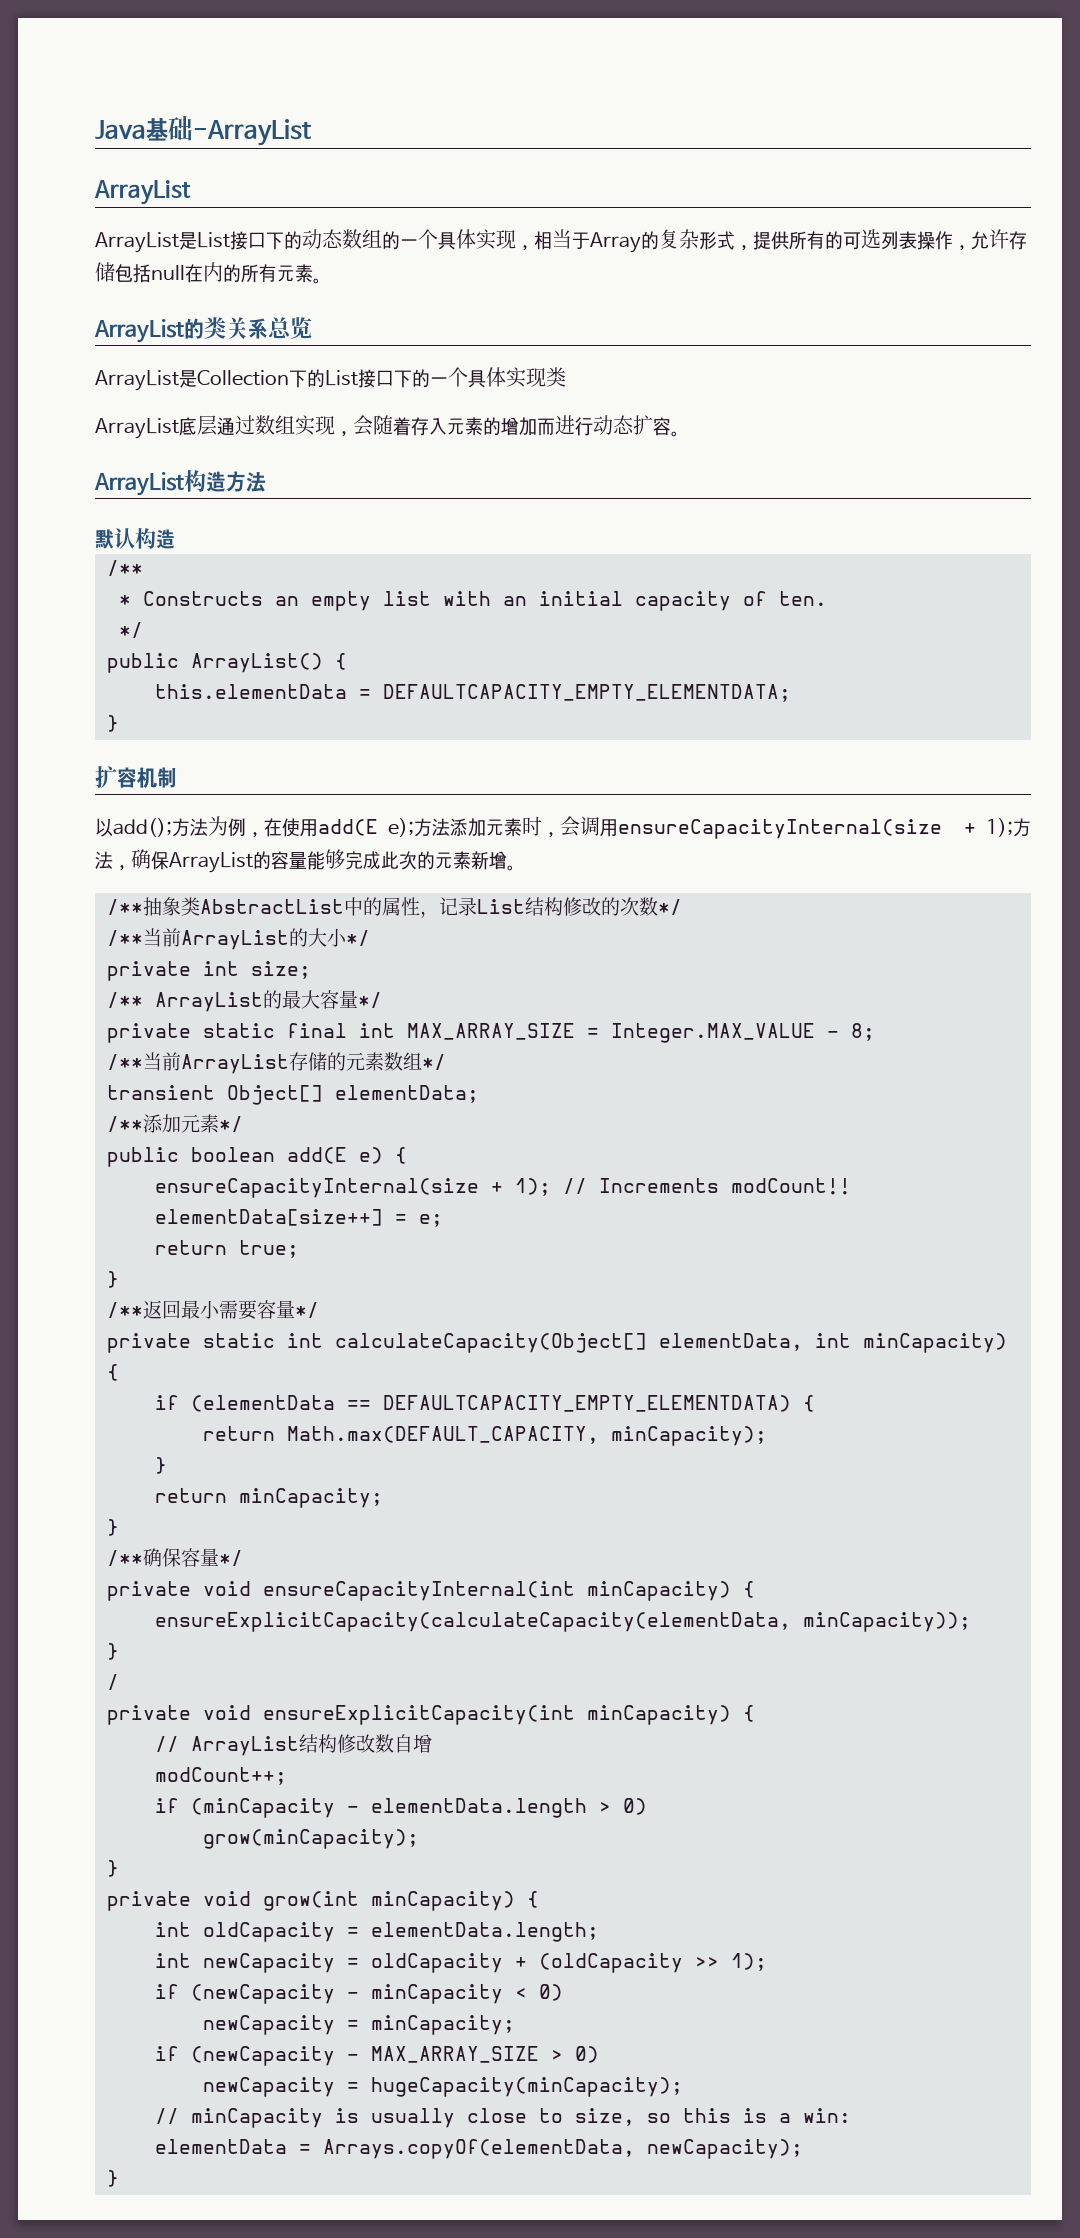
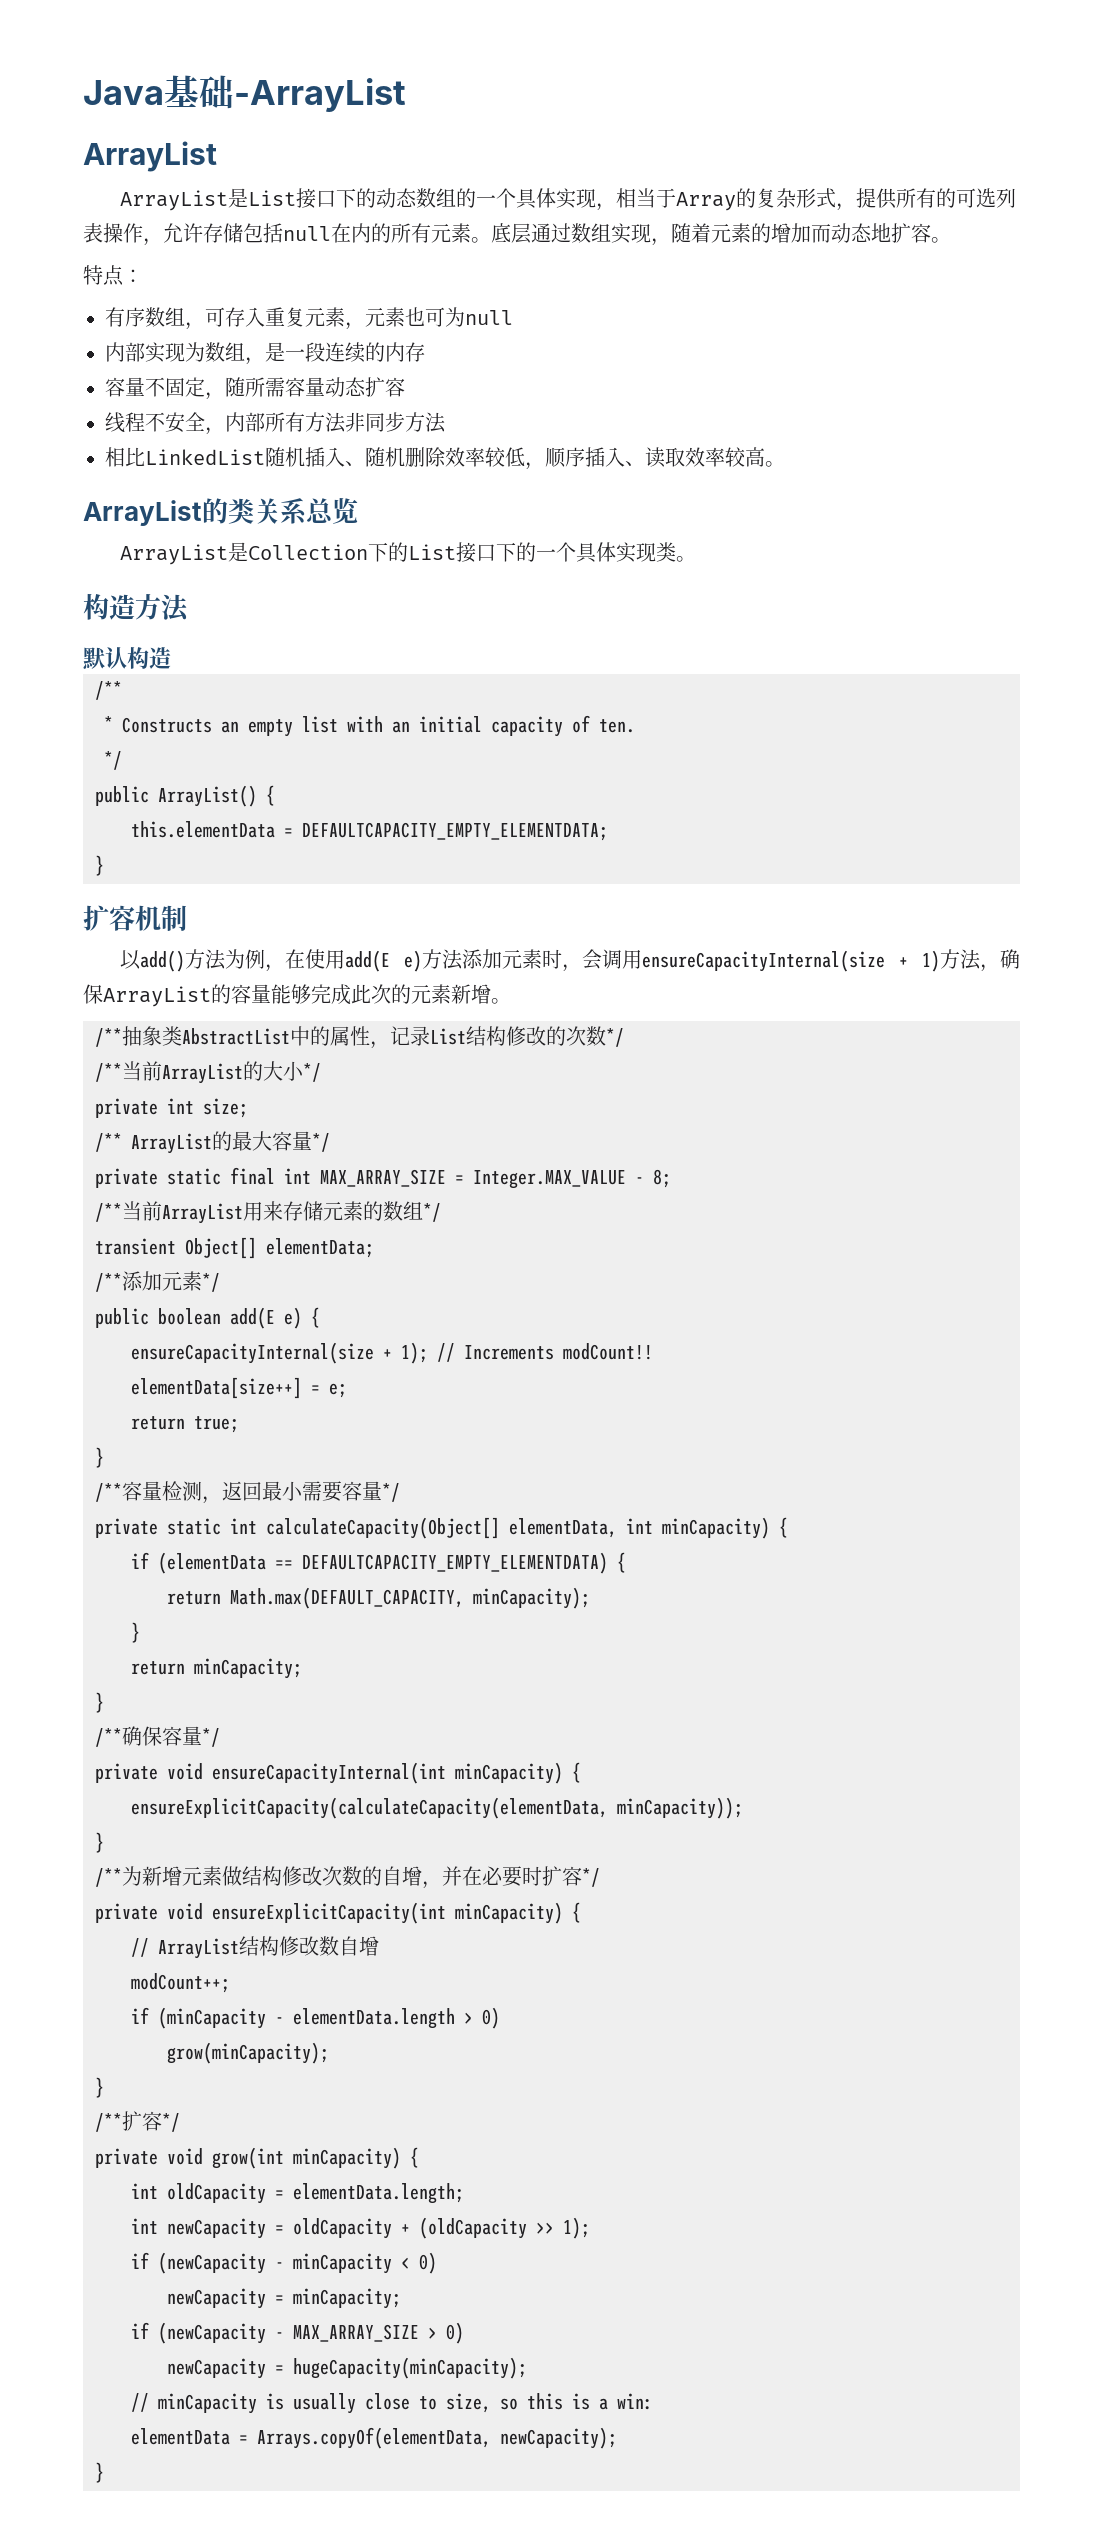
+ 底层通过数组实现，随着元素的增加而动态地扩容。
+ 特点：
+ 有序数组，可存入重复元素，元素也可为null
+ 内部实现为数组，是一段连续的内存
+ 容量不固定，随所需容量动态扩容
+ 线程不安全，内部所有方法非同步方法
+ 相比LinkedList随机插入、随机删除效率较低，顺序插入、读取效率较高。
- ArrayList是Collection下的List接口下的一个具体实现类
- ArrayList底层通过数组实现，会随着存入元素的增加而进行动态扩容。
- ArrayList构造方法
+ ArrayList是Collection下的List接口下的一个具体实现类。
+ 构造方法
- 以add();方法为例，在使用add(E e);方法添加元素时，会调用ensureCapacityInternal(size + 1);方法，确保ArrayList的容量能够完成此次的元素新增。
+ 以add()方法为例，在使用add(E e)方法添加元素时，会调用ensureCapacityInternal(size + 1)方法，确保ArrayList的容量能够完成此次的元素新增。
- /**当前ArrayList存储的元素数组*/
+ /**当前ArrayList用来存储元素的数组*/
- /**返回最小需要容量*/
+ /**容量检测，返回最小需要容量*/
- /
+ /**为新增元素做结构修改次数的自增，并在必要时扩容*/
+ /**扩容*/

